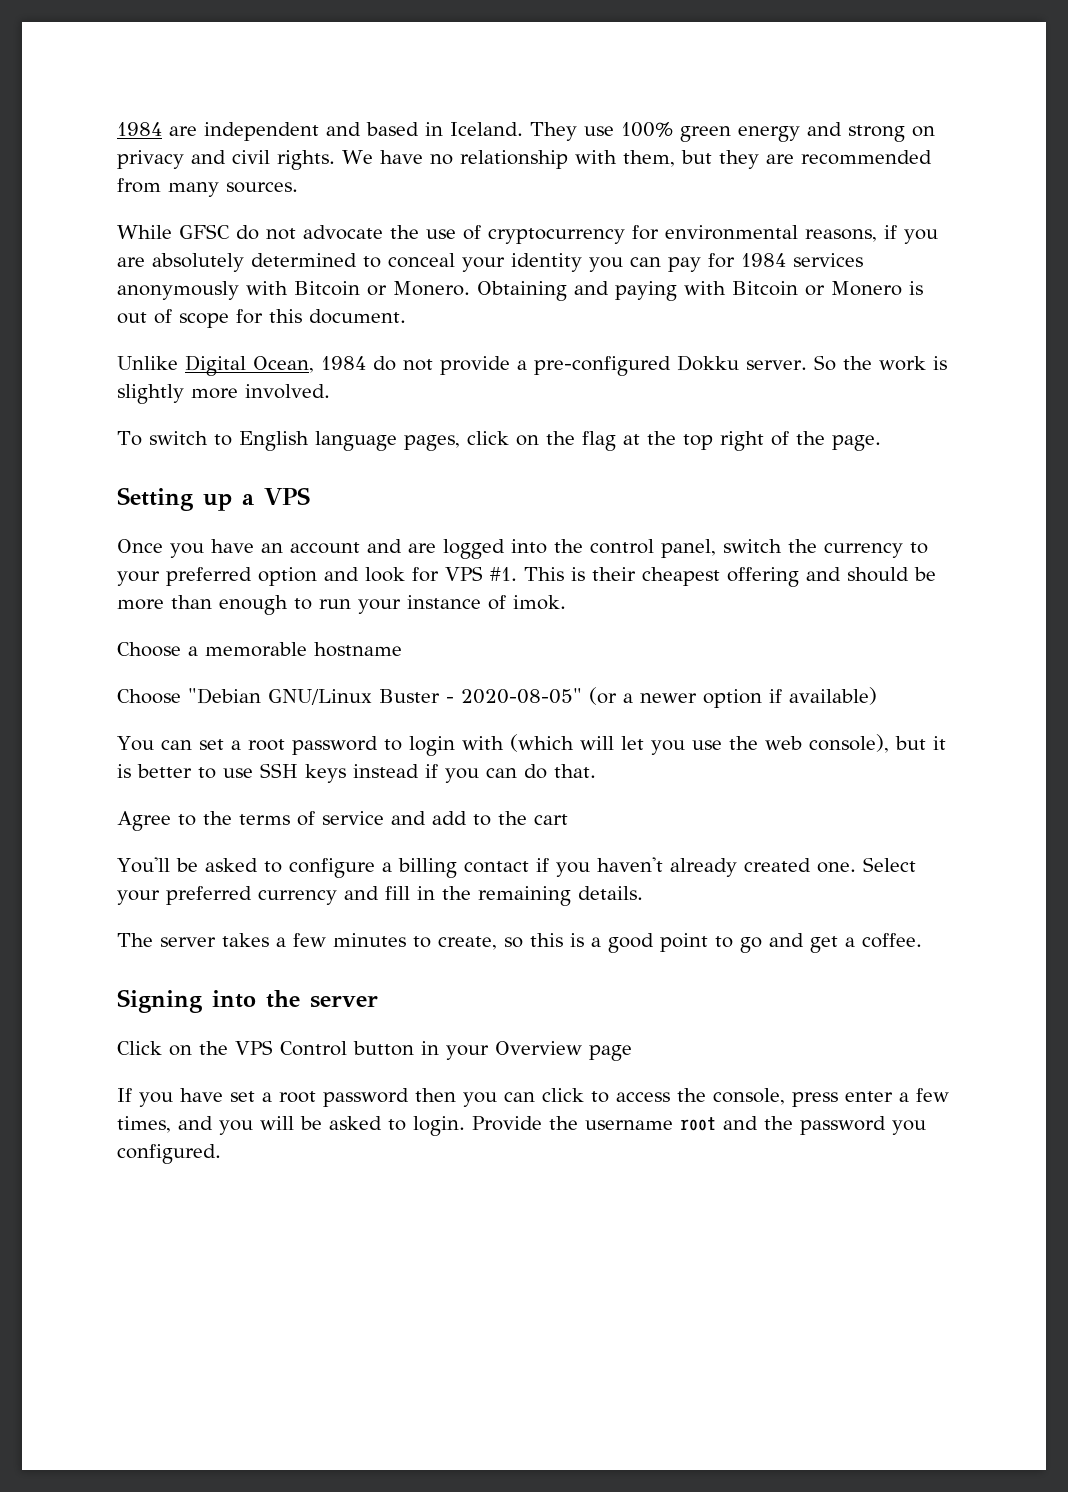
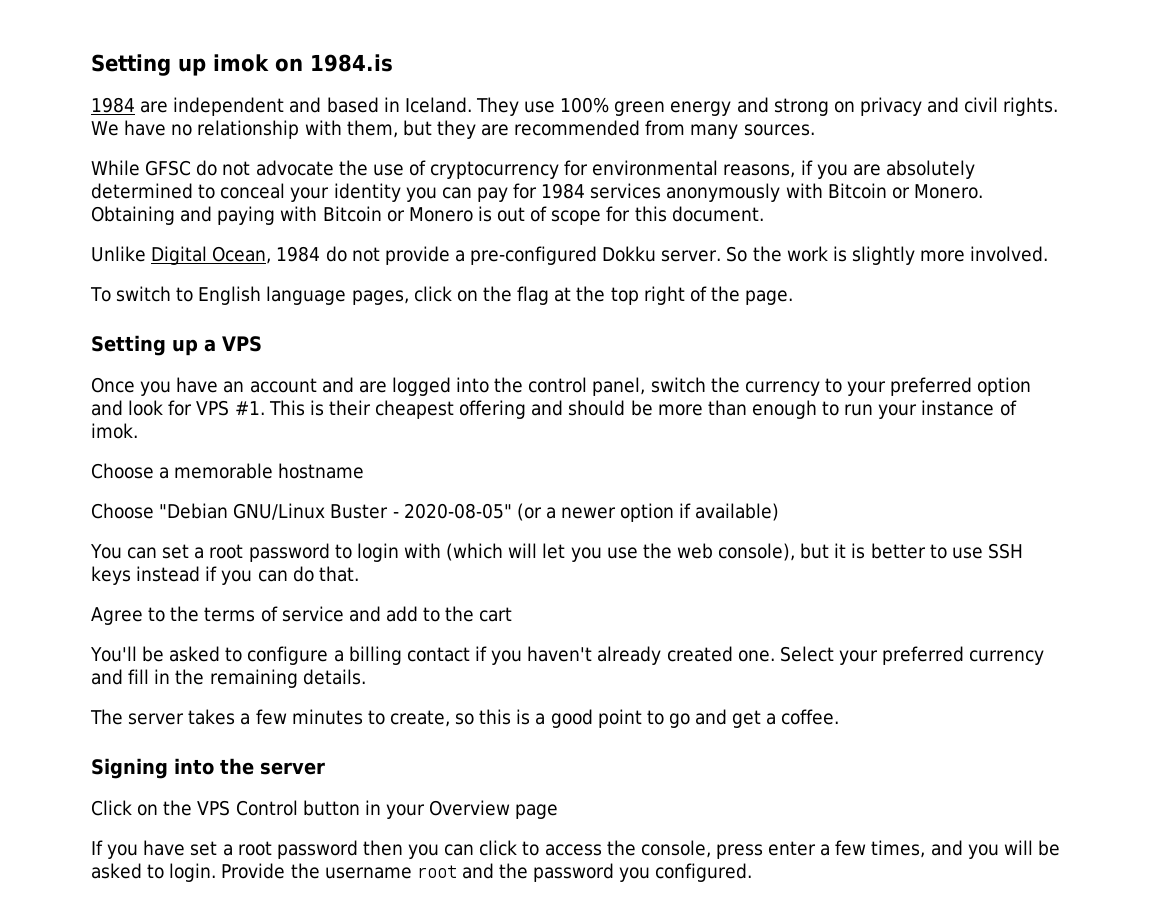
+ Setting up imok on 1984.is

